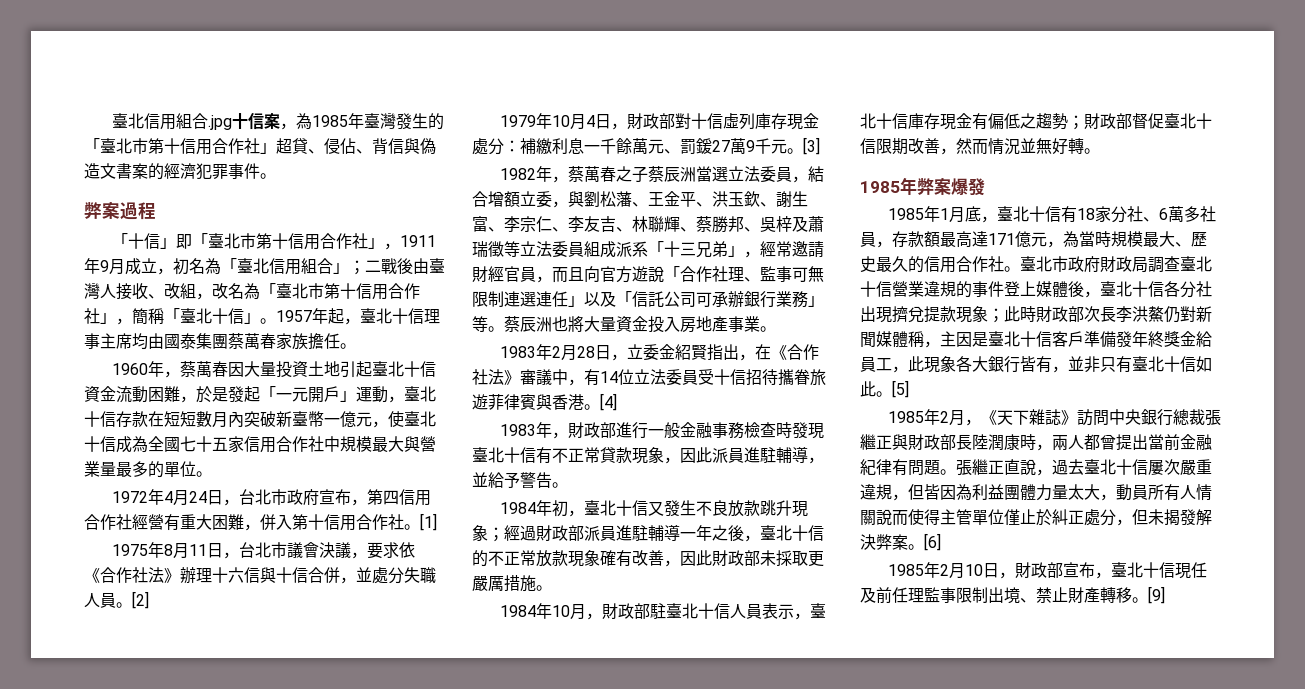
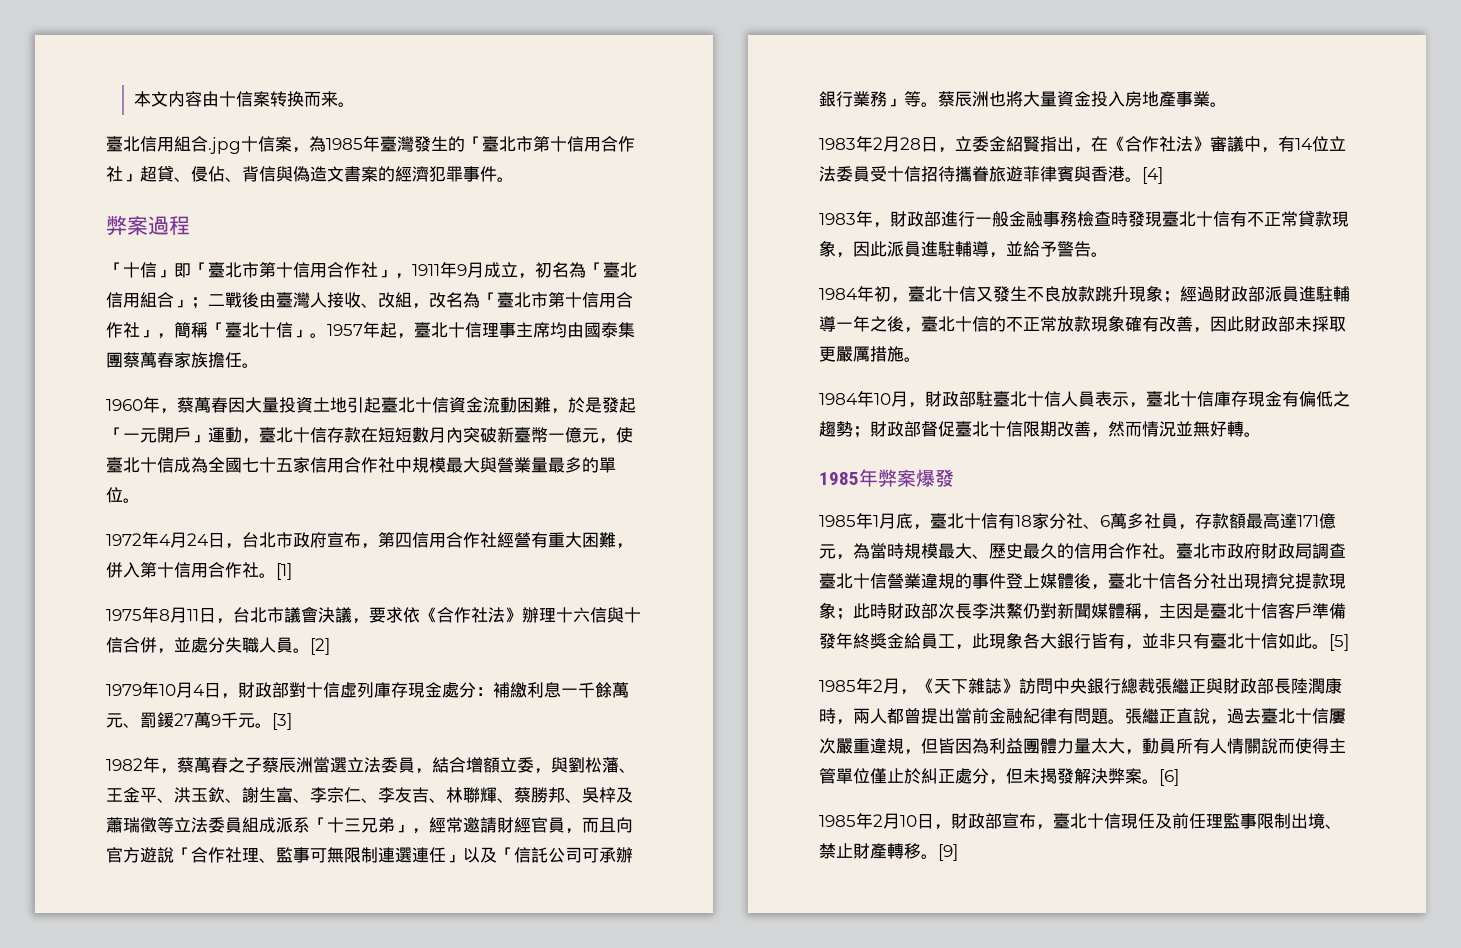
+ 本文内容由十信案转换而来。

